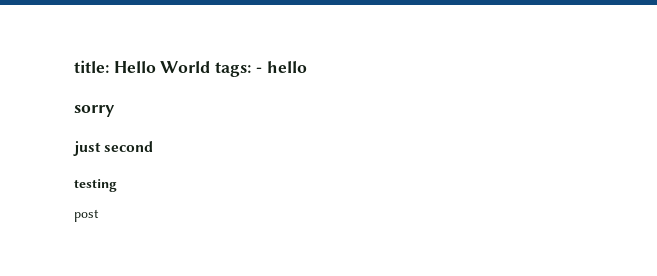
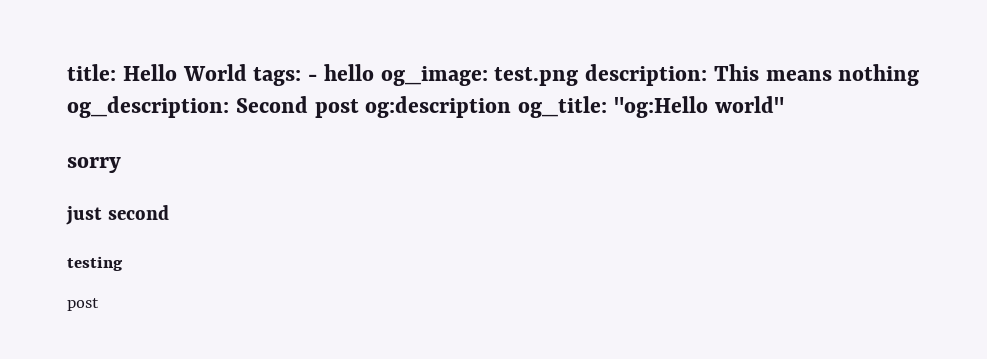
- title: Hello World tags: - hello
+ title: Hello World tags: - hello og_image: test.png description: This means nothing og_description: Second post og:description og_title: "og:Hello world"

